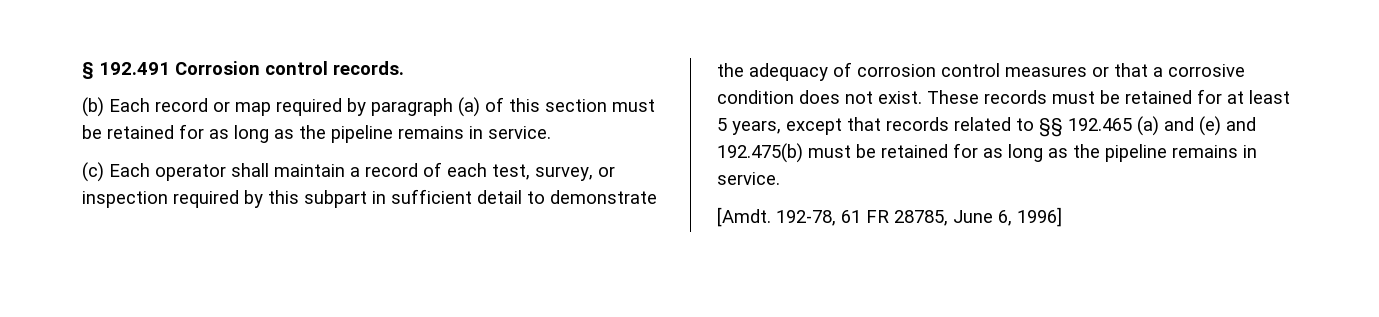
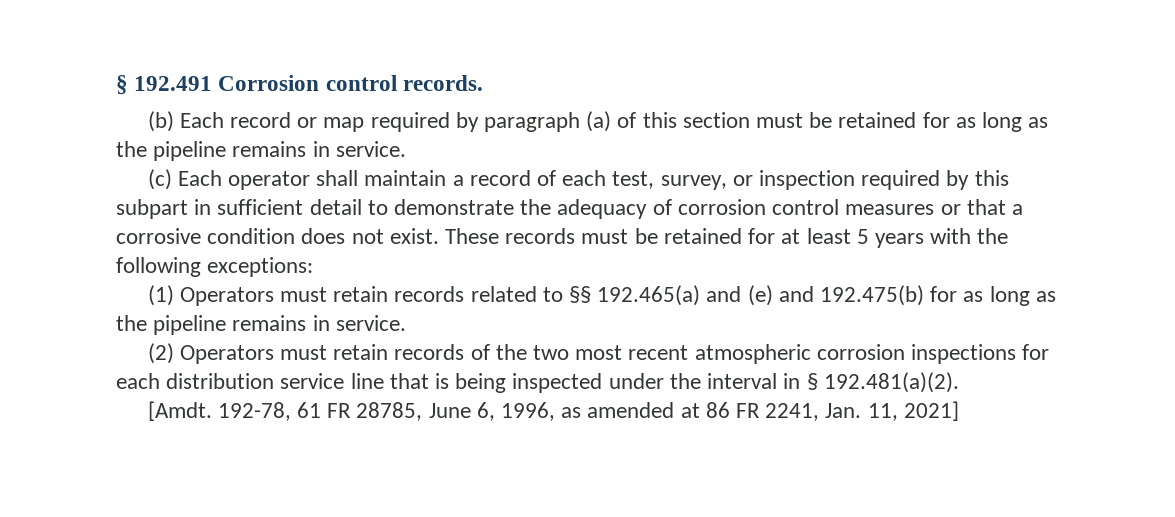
- These records must be retained for at least 5 years, except that records related to §§ 192.465 (a) and (e) and 192.475(b) must be retained for as long as the pipeline remains in service.
+ These records must be retained for at least 5 years with the following exceptions:
+ (1) Operators must retain records related to §§ 192.465(a) and (e) and 192.475(b) for as long as the pipeline remains in service.
+ (2) Operators must retain records of the two most recent atmospheric corrosion inspections for each distribution service line that is being inspected under the interval in § 192.481(a)(2).
- 192-78, 61 FR 28785, June 6, 1996]
+ 192-78, 61 FR 28785, June 6, 1996, as amended at 86 FR 2241, Jan. 11, 2021]

